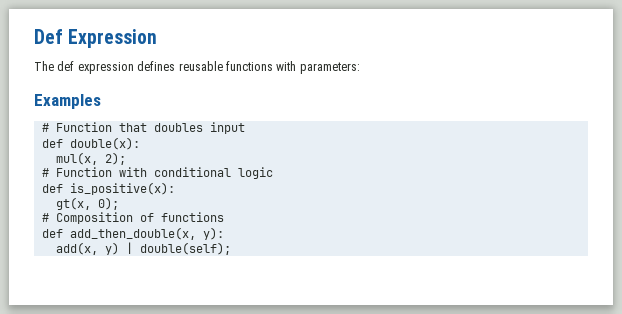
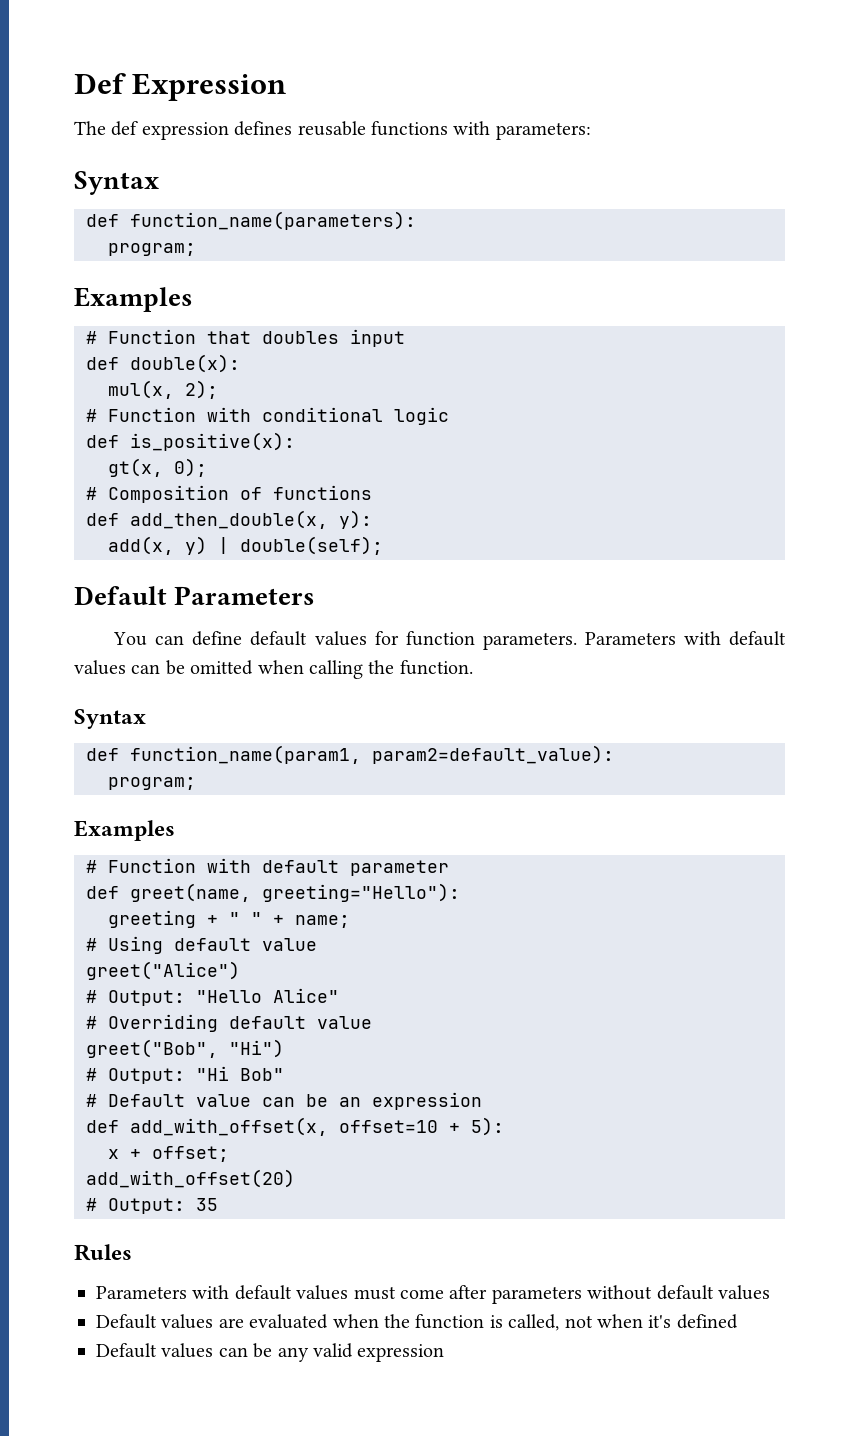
  The def expression defines reusable functions with parameters:
+ Syntax
+ def function_name(parameters):
+ program;
+ Default Parameters
+ You can define default values for function parameters. Parameters with default values can be omitted when calling the function.
+ Syntax
+ def function_name(param1, param2=default_value):
+ program;
+ Examples
+ # Function with default parameter
+ def greet(name, greeting="Hello"):
+ greeting + " " + name;
+ # Using default value
+ greet("Alice")
+ # Output: "Hello Alice"
+ # Overriding default value
+ greet("Bob", "Hi")
+ # Output: "Hi Bob"
+ # Default value can be an expression
+ def add_with_offset(x, offset=10 + 5):
+ x + offset;
+ add_with_offset(20)
+ # Output: 35
+ Rules
+ Parameters with default values must come after parameters without default values
+ Default values are evaluated when the function is called, not when it's defined
+ Default values can be any valid expression

